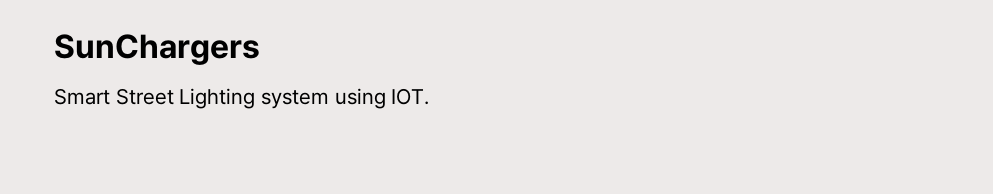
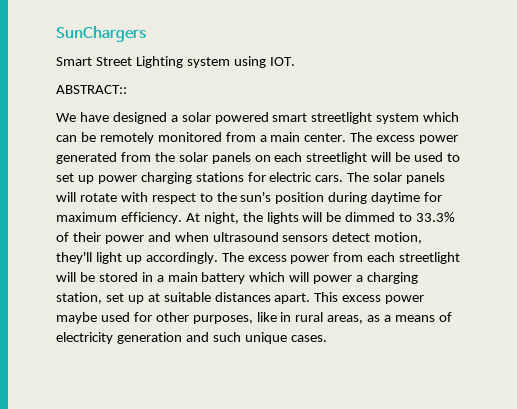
+ ABSTRACT::
+ We have designed a solar powered smart streetlight system which can be remotely monitored from a main center. The excess power generated from the solar panels on each streetlight will be used to set up power charging stations for electric cars. The solar panels will rotate with respect to the sun's position during daytime for maximum efficiency. At night, the lights will be dimmed to 33.3% of their power and when ultrasound sensors detect motion, they'll light up accordingly. The excess power from each streetlight will be stored in a main battery which will power a charging station, set up at suitable distances apart. This excess power maybe used for other purposes, like in rural areas, as a means of electricity generation and such unique cases.

